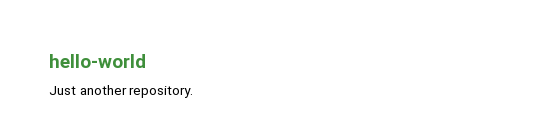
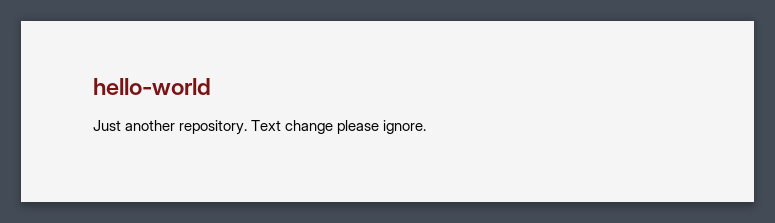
+ Text change please ignore.

